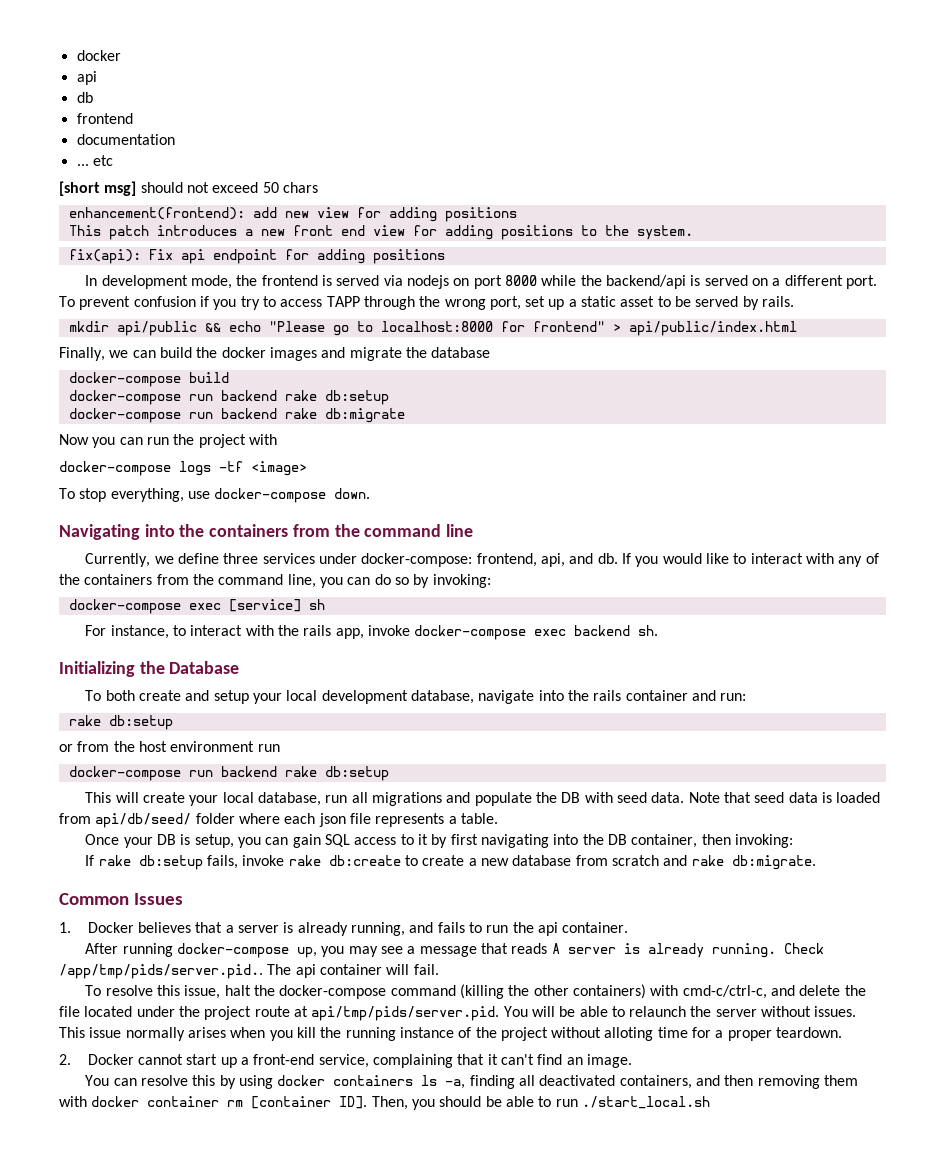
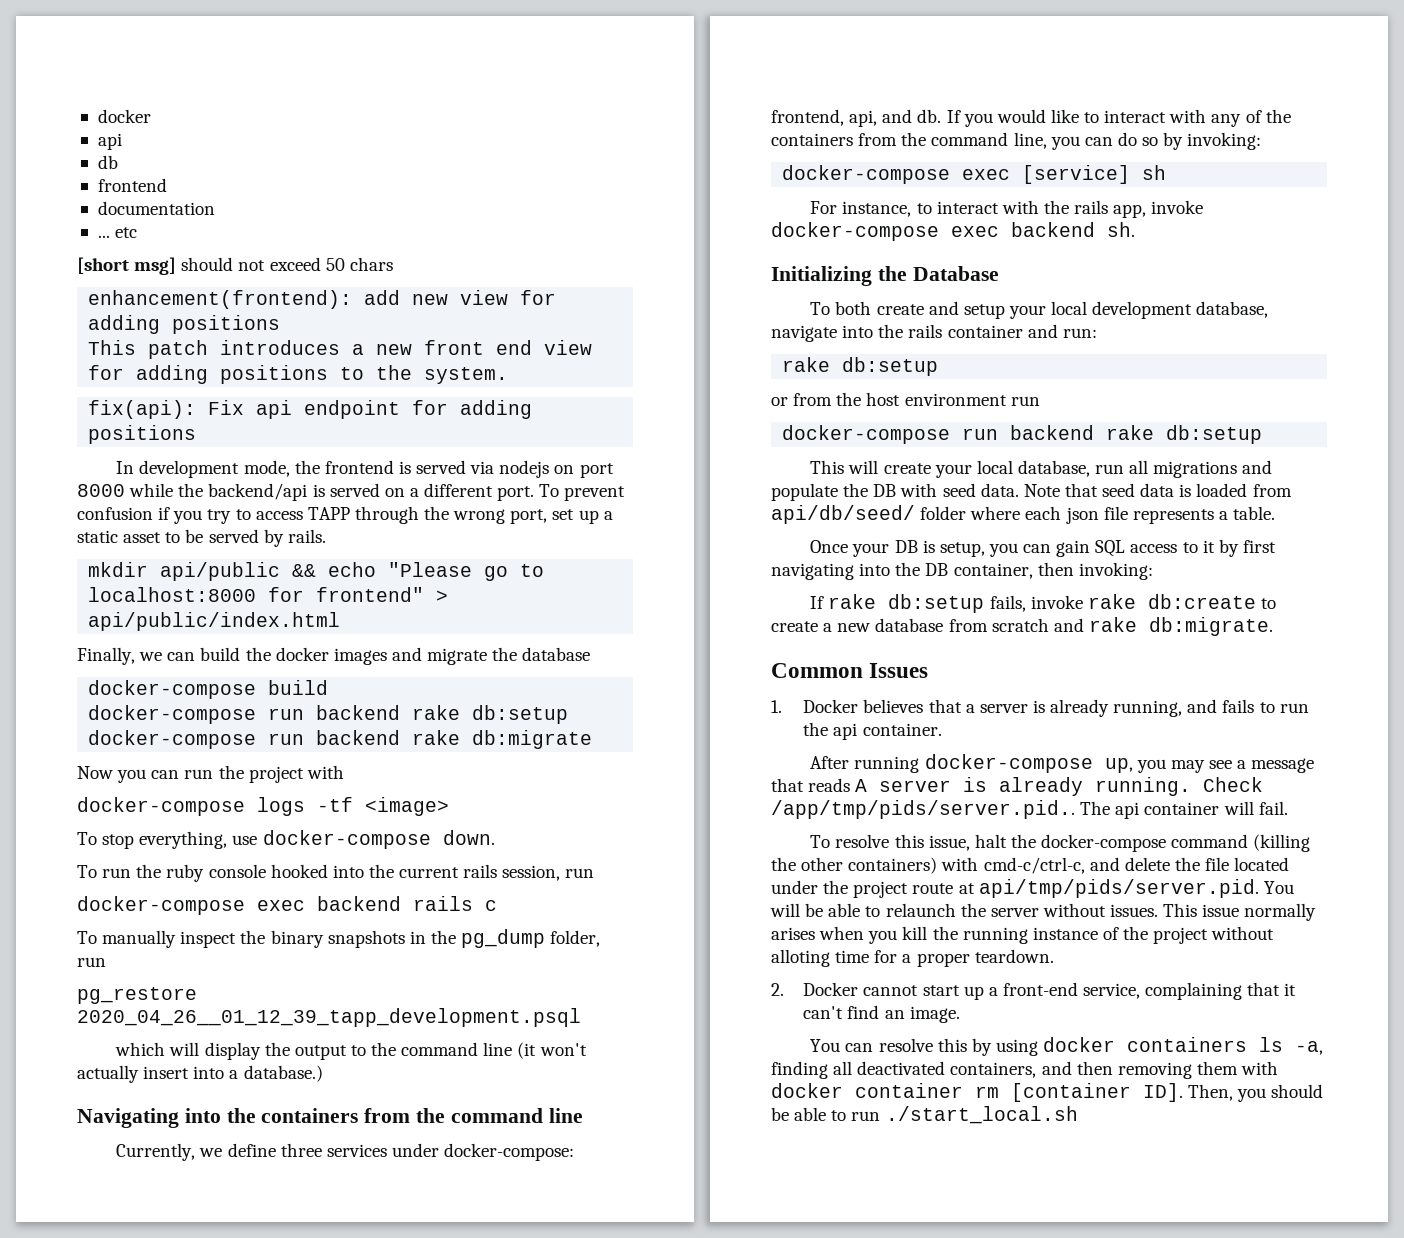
+ To run the ruby console hooked into the current rails session, run
+ docker-compose exec backend rails c
+ To manually inspect the binary snapshots in the pg_dump folder, run
+ pg_restore 2020_04_26__01_12_39_tapp_development.psql
+ which will display the output to the command line (it won't actually insert into a database.)

